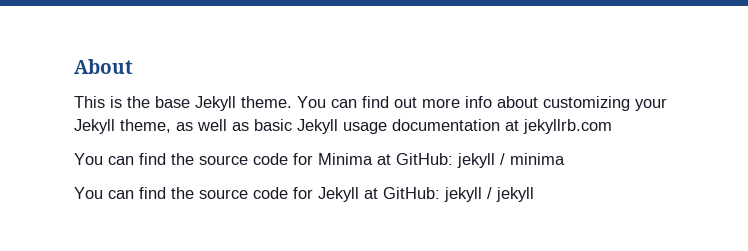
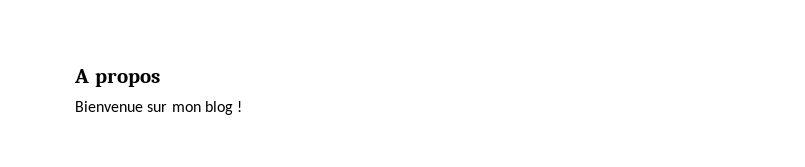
- About
- This is the base Jekyll theme. You can find out more info about customizing your Jekyll theme, as well as basic Jekyll usage documentation at jekyllrb.com
- You can find the source code for Minima at GitHub: jekyll / minima
- You can find the source code for Jekyll at GitHub: jekyll / jekyll
+ A propos
+ Bienvenue sur mon blog !

